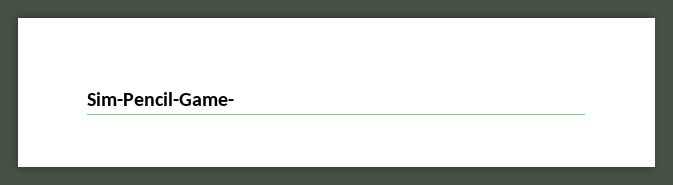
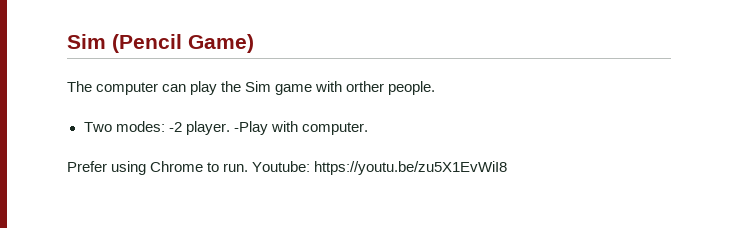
- Sim-Pencil-Game-
+ Sim (Pencil Game)
+ The computer can play the Sim game with orther people.
+ Two modes: -2 player. -Play with computer.
+ Prefer using Chrome to run. Youtube: https://youtu.be/zu5X1EvWiI8

